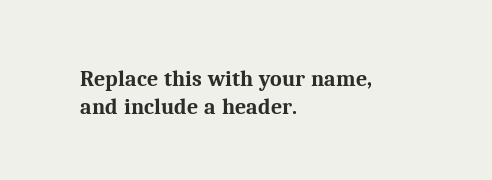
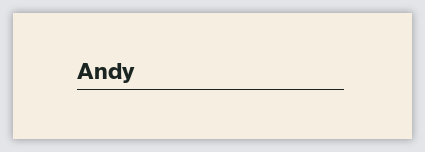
- Replace this with your name, and include a header.
+ Andy

